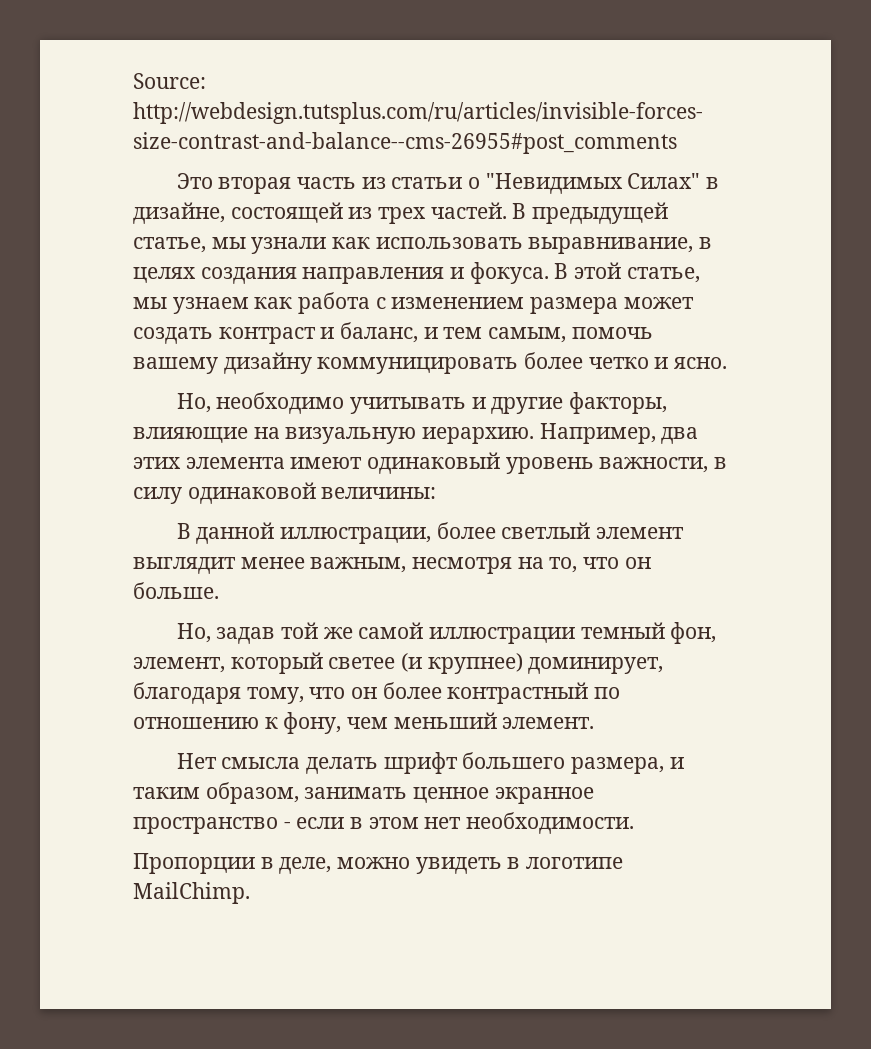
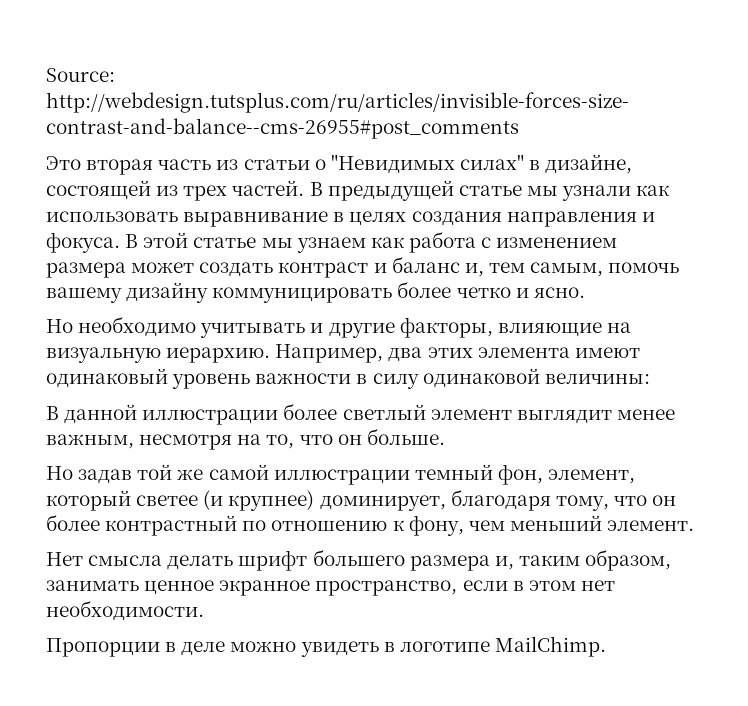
- Это вторая часть из статьи о "Невидимых Силах" в дизайне, состоящей из трех частей.
+ Это вторая часть из статьи о "Невидимых cилах" в дизайне, состоящей из трех частей.
- В предыдущей статье, мы узнали как использовать выравнивание, в целях создания направления и фокуса.
+ В предыдущей статье мы узнали как использовать выравнивание в целях создания направления и фокуса.
- В этой статье, мы узнаем как работа с изменением размера может создать контраст и баланс, и тем самым, помочь вашему дизайну коммуницировать более четко и ясно.
+ В этой статье мы узнаем как работа с изменением размера может создать контраст и баланс и, тем самым, помочь вашему дизайну коммуницировать более четко и ясно.
- Но, необходимо учитывать и другие факторы, влияющие на визуальную иерархию.
+ Но необходимо учитывать и другие факторы, влияющие на визуальную иерархию.
- Например, два этих элемента имеют одинаковый уровень важности, в силу одинаковой величины:
+ Например, два этих элемента имеют одинаковый уровень важности в силу одинаковой величины:
- В данной иллюстрации, более светлый элемент выглядит менее важным, несмотря на то, что он больше.
+ В данной иллюстрации более светлый элемент выглядит менее важным, несмотря на то, что он больше.
- Но, задав той же самой иллюстрации темный фон, элемент, который светее (и крупнее) доминирует, благодаря тому, что он более контрастный по отношению к фону, чем меньший элемент.
+ Но задав той же самой иллюстрации темный фон, элемент, который светее (и крупнее) доминирует, благодаря тому, что он более контрастный по отношению к фону, чем меньший элемент.
- Нет смысла делать шрифт большего размера, и таким образом, занимать ценное экранное пространство - если в этом нет необходимости.
+ Нет смысла делать шрифт большего размера и, таким образом, занимать ценное экранное пространство, если в этом нет необходимости.
- Пропорции в деле, можно увидеть в логотипе MailChimp.
+ Пропорции в деле можно увидеть в логотипе MailChimp.

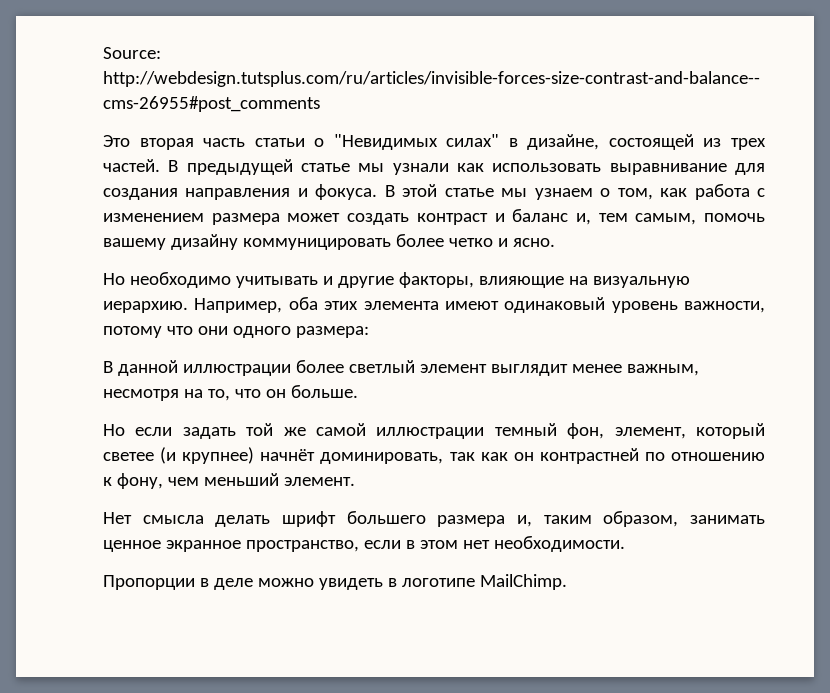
- Это вторая часть из статьи о "Невидимых cилах" в дизайне, состоящей из трех частей.
+ Это вторая часть статьи о "Невидимых cилах" в дизайне, состоящей из трех частей.
- В предыдущей статье мы узнали как использовать выравнивание в целях создания направления и фокуса.
+ В предыдущей статье мы узнали как использовать выравнивание для создания направления и фокуса.
- В этой статье мы узнаем как работа с изменением размера может создать контраст и баланс и, тем самым, помочь вашему дизайну коммуницировать более четко и ясно.
+ В этой статье мы узнаем о том, как работа с изменением размера может создать контраст и баланс и, тем самым, помочь вашему дизайну коммуницировать более четко и ясно.
- Например, два этих элемента имеют одинаковый уровень важности в силу одинаковой величины:
+ Например, оба этих элемента имеют одинаковый уровень важности, потому что они одного размера:
- Но задав той же самой иллюстрации темный фон, элемент, который светее (и крупнее) доминирует, благодаря тому, что он более контрастный по отношению к фону, чем меньший элемент.
+ Но если задать той же самой иллюстрации темный фон, элемент, который светее (и крупнее) начнёт доминировать, так как он контрастней по отношению к фону, чем меньший элемент.

